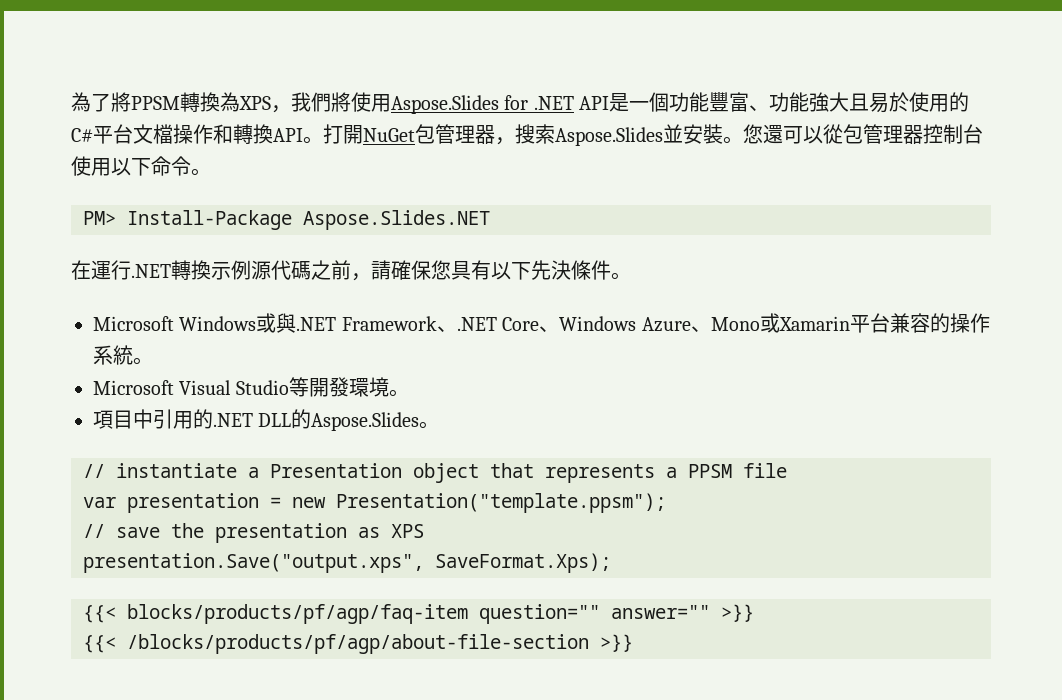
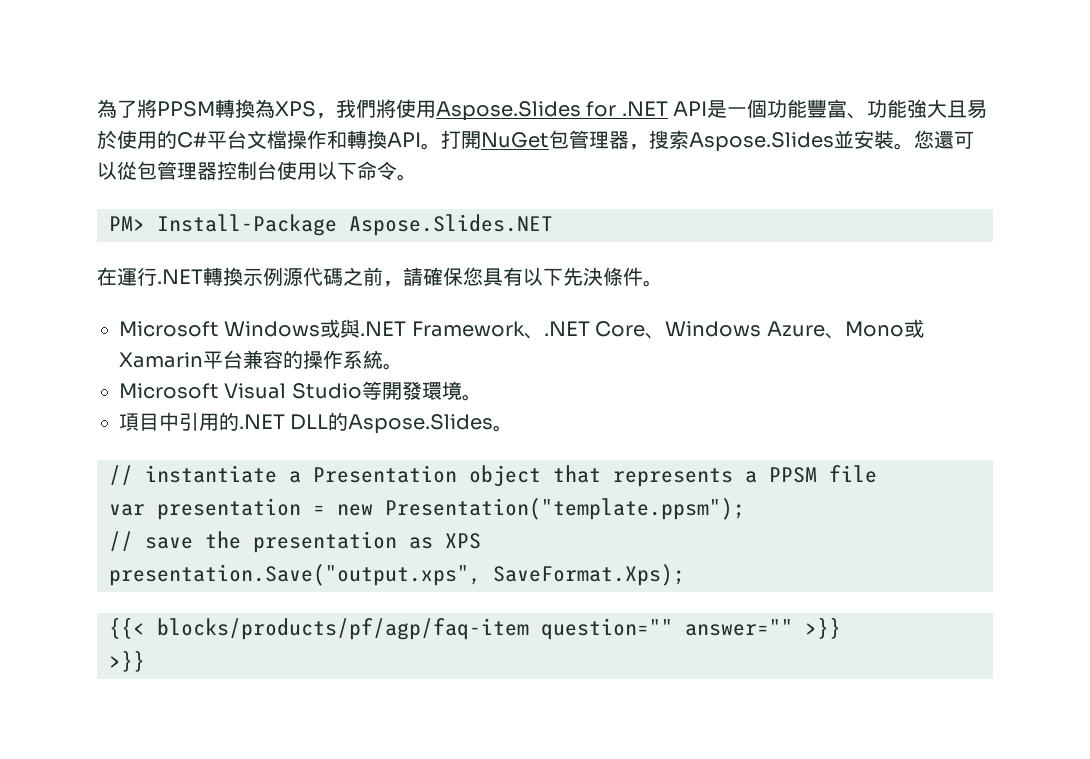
  {{< blocks/products/pf/agp/faq-item question="" answer="" >}}
- {{< /blocks/products/pf/agp/about-file-section >}}
+ >}}

